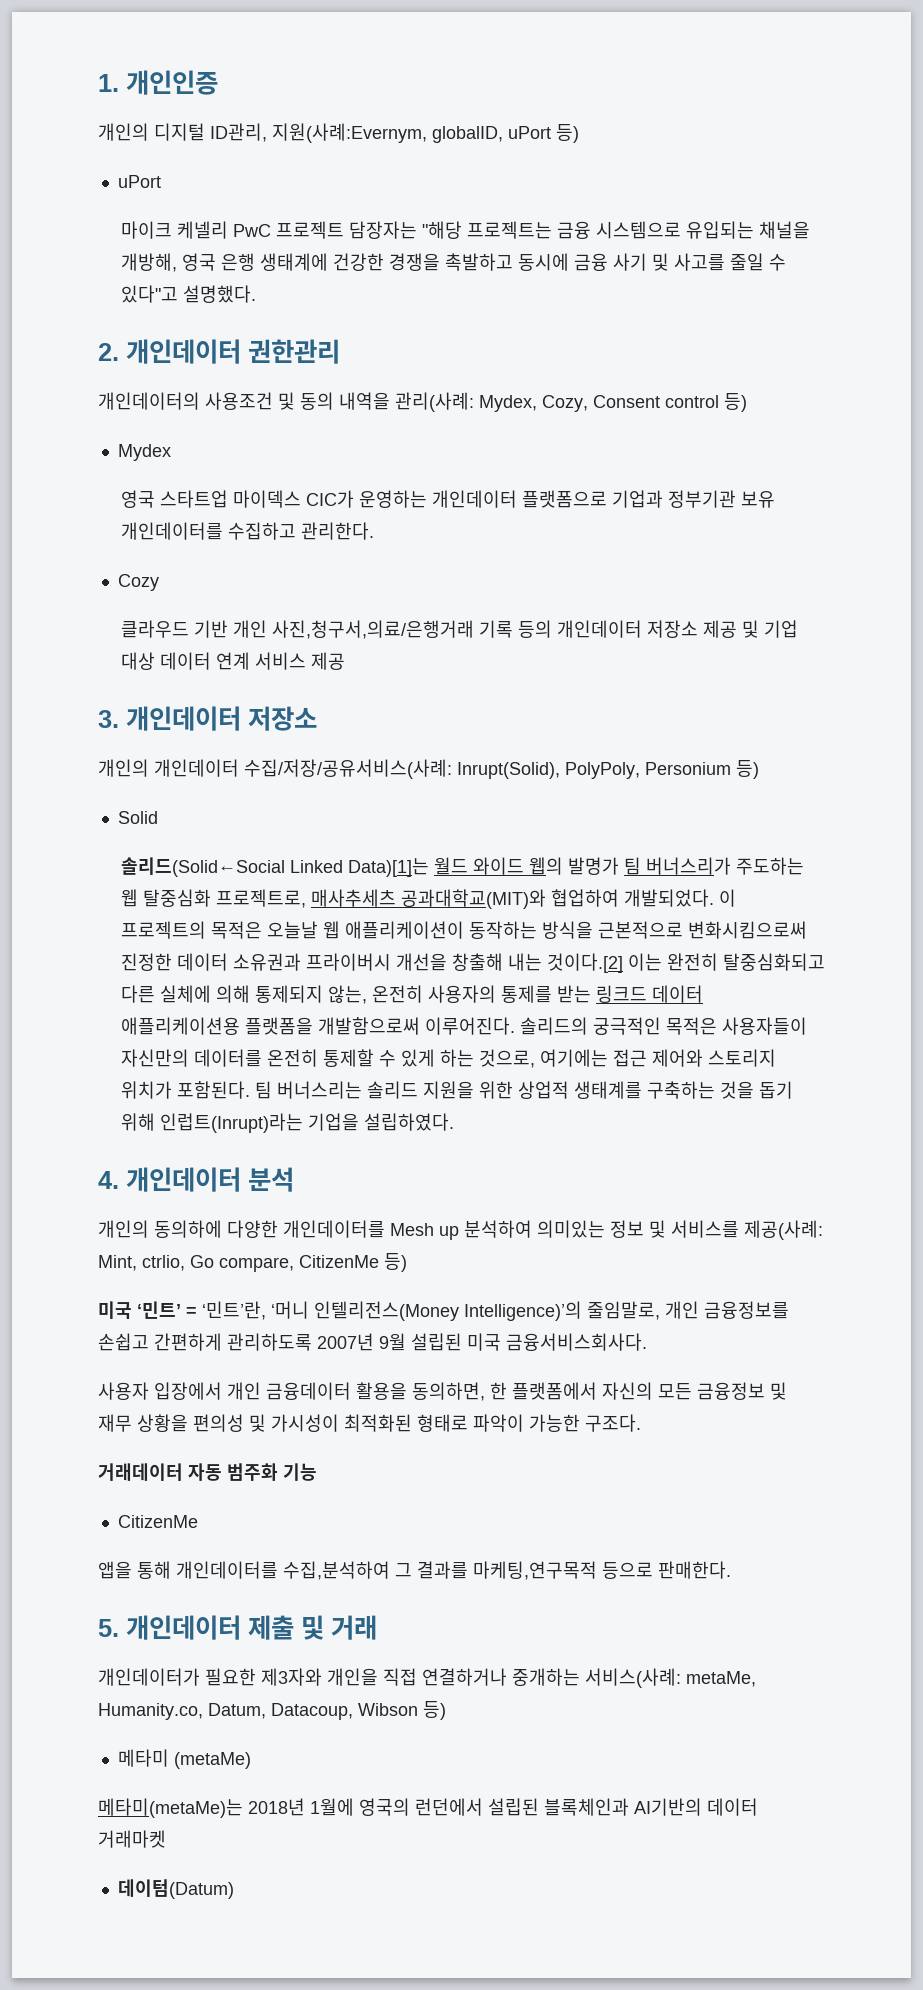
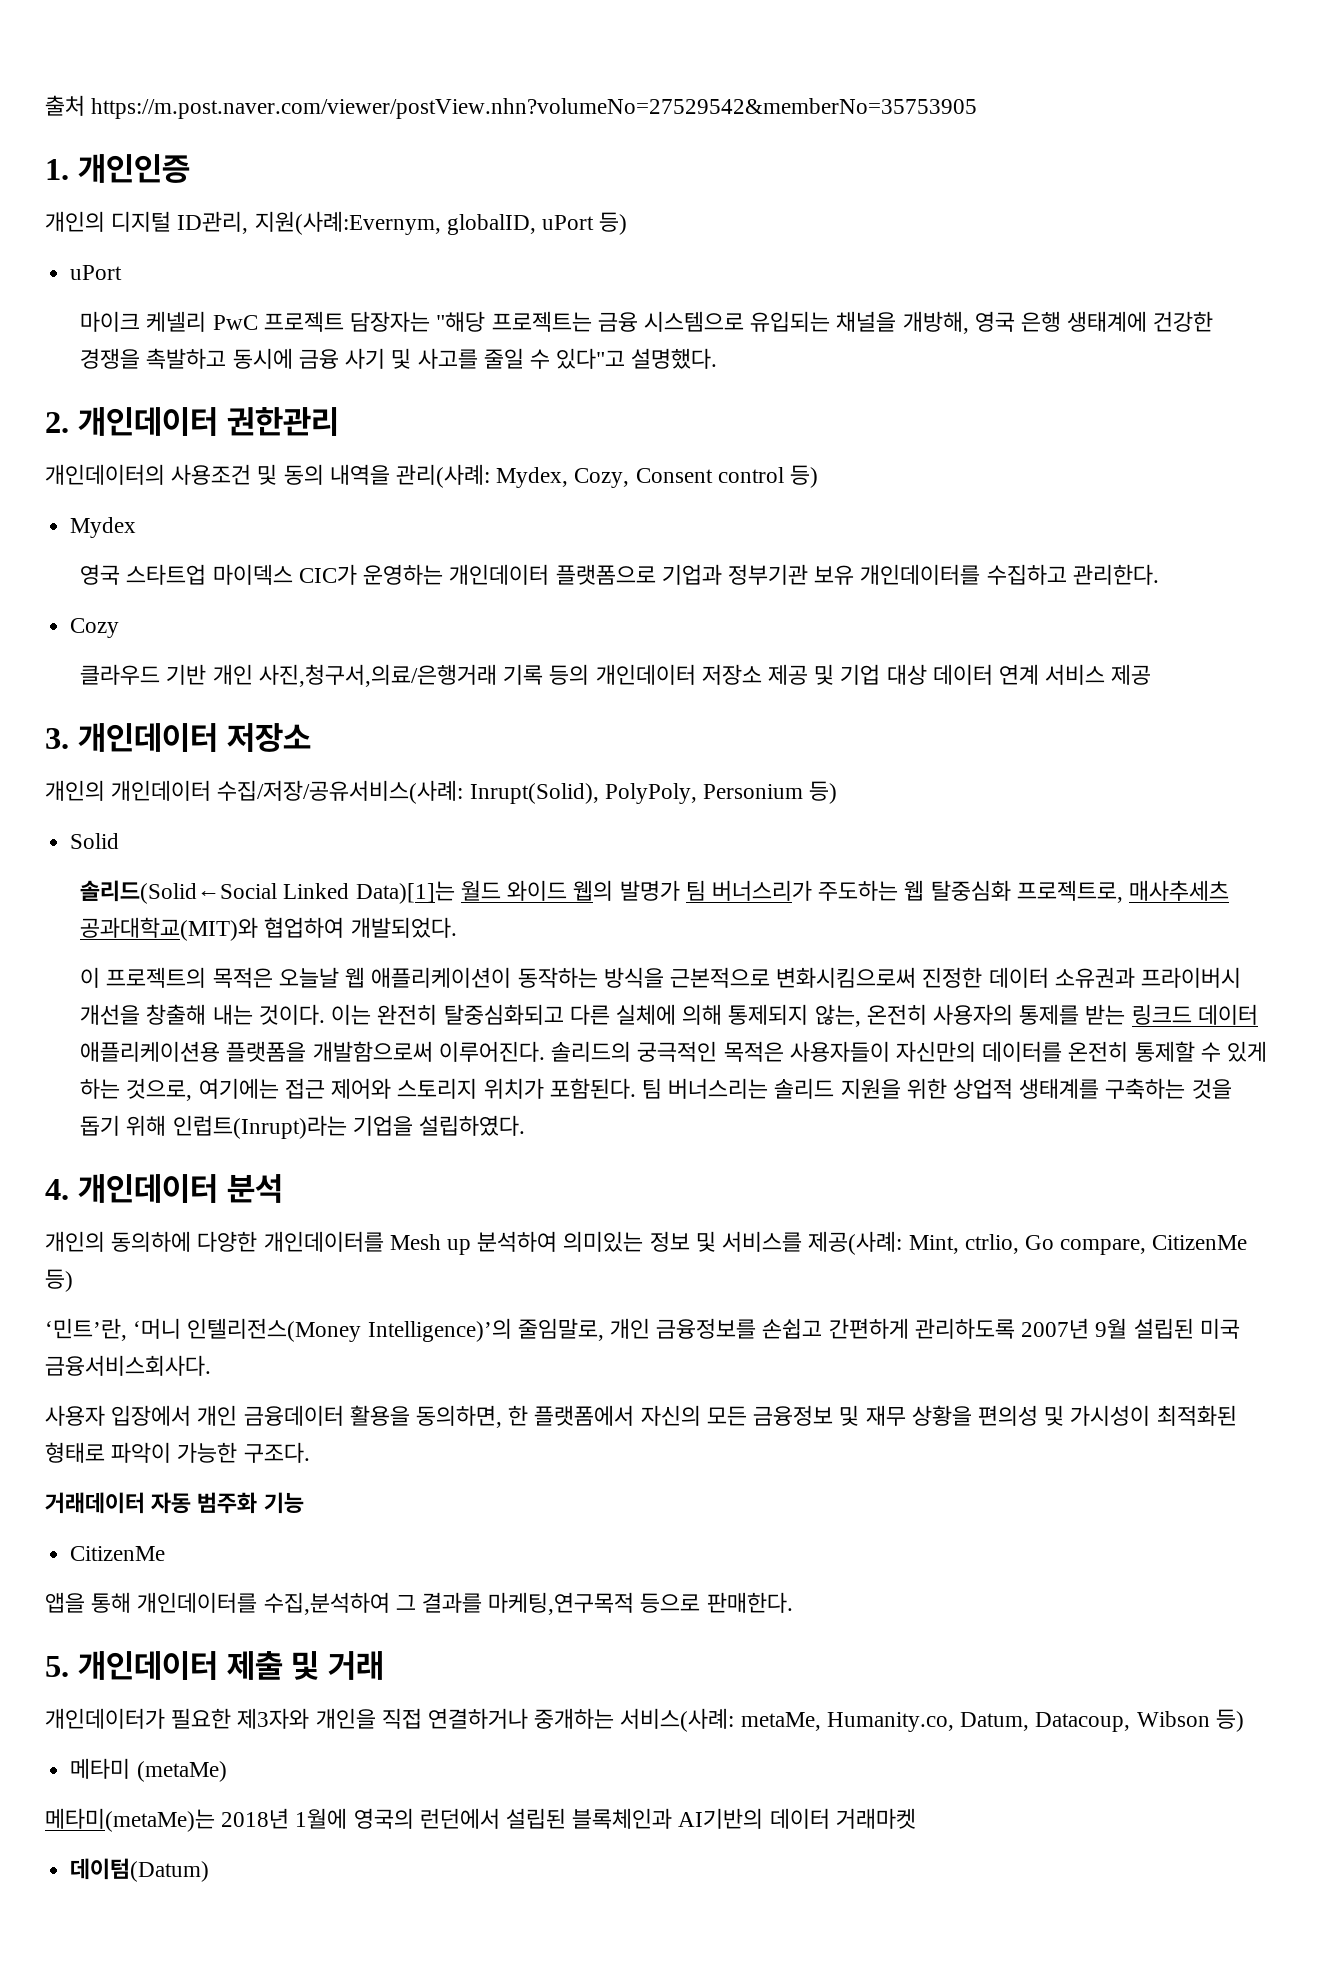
+ 출처 https://m.post.naver.com/viewer/postView.nhn?volumeNo=27529542&memberNo=35753905
- 솔리드(Solid←Social Linked Data)[1]는 월드 와이드 웹의 발명가 팀 버너스리가 주도하는 웹 탈중심화 프로젝트로, 매사추세츠 공과대학교(MIT)와 협업하여 개발되었다. 이 프로젝트의 목적은 오늘날 웹 애플리케이션이 동작하는 방식을 근본적으로 변화시킴으로써 진정한 데이터 소유권과 프라이버시 개선을 창출해 내는 것이다.[2] 이는 완전히 탈중심화되고 다른 실체에 의해 통제되지 않는, 온전히 사용자의 통제를 받는 링크드 데이터 애플리케이션용 플랫폼을 개발함으로써 이루어진다.
+ 솔리드(Solid←Social Linked Data)[1]는 월드 와이드 웹의 발명가 팀 버너스리가 주도하는 웹 탈중심화 프로젝트로, 매사추세츠 공과대학교(MIT)와 협업하여 개발되었다.
+ 이 프로젝트의 목적은 오늘날 웹 애플리케이션이 동작하는 방식을 근본적으로 변화시킴으로써 진정한 데이터 소유권과 프라이버시 개선을 창출해 내는 것이다. 이는 완전히 탈중심화되고 다른 실체에 의해 통제되지 않는, 온전히 사용자의 통제를 받는 링크드 데이터 애플리케이션용 플랫폼을 개발함으로써 이루어진다.
- 미국 ‘민트’ = ‘민트’란, ‘머니 인텔리전스(Money Intelligence)’의 줄임말로, 개인 금융정보를 손쉽고 간편하게 관리하도록 2007년 9월 설립된 미국 금융서비스회사다.
+ ‘민트’란, ‘머니 인텔리전스(Money Intelligence)’의 줄임말로, 개인 금융정보를 손쉽고 간편하게 관리하도록 2007년 9월 설립된 미국 금융서비스회사다.

